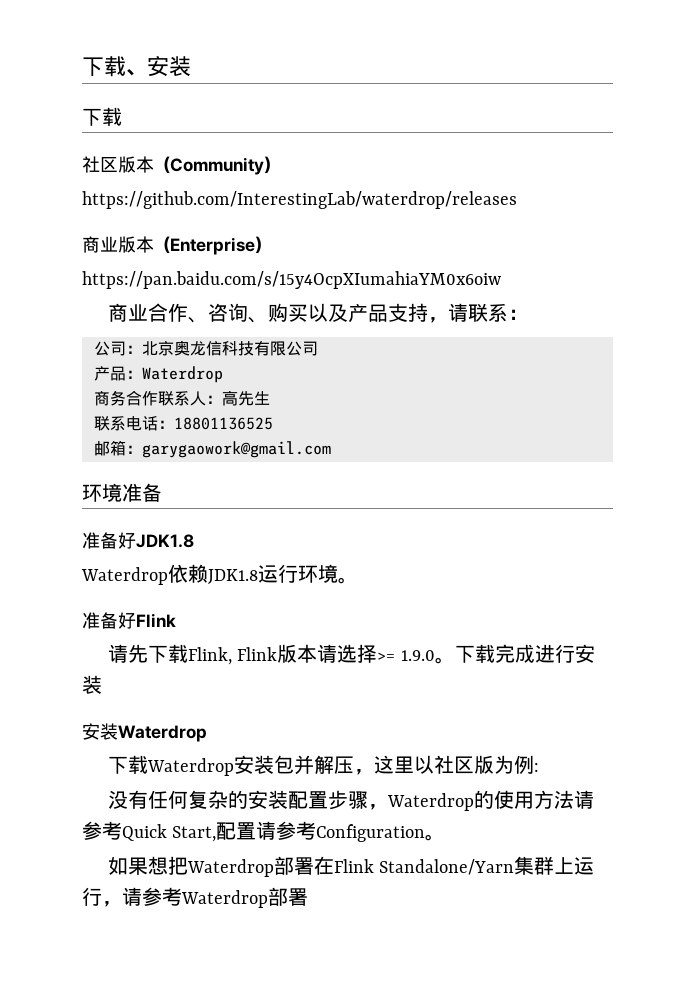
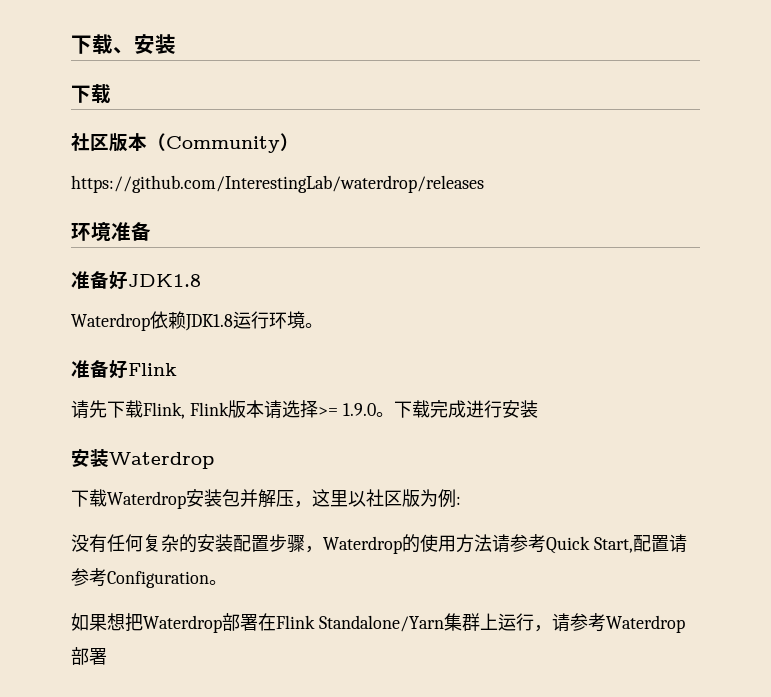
- 商业版本（Enterprise）
- https://pan.baidu.com/s/15y4OcpXIumahiaYM0x6oiw
- 商业合作、咨询、购买以及产品支持，请联系：
- 公司：北京奥龙信科技有限公司
- 产品：Waterdrop
- 商务合作联系人：高先生
- 联系电话：18801136525
- 邮箱：garygaowork@gmail.com

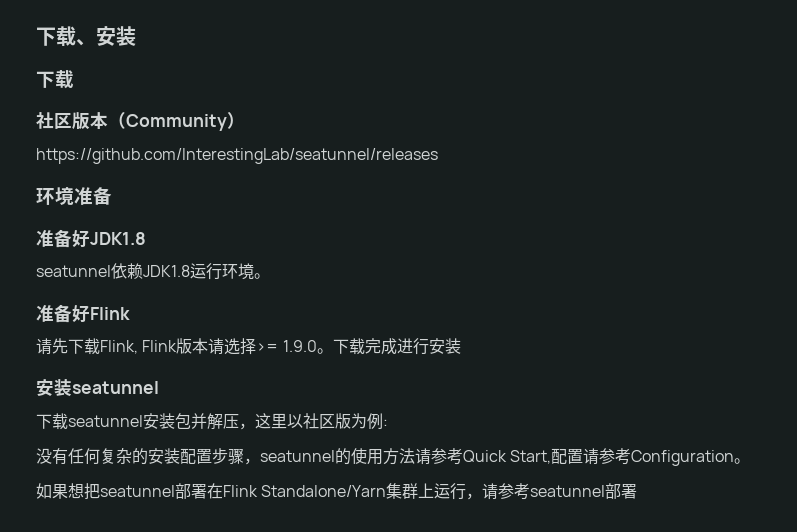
- https://github.com/InterestingLab/waterdrop/releases
+ https://github.com/InterestingLab/seatunnel/releases
- Waterdrop依赖JDK1.8运行环境。
+ seatunnel依赖JDK1.8运行环境。
- 安装Waterdrop
- 下载Waterdrop安装包并解压，这里以社区版为例:
+ 安装seatunnel
+ 下载seatunnel安装包并解压，这里以社区版为例:
- 没有任何复杂的安装配置步骤，Waterdrop的使用方法请参考Quick Start,配置请参考Configuration。
+ 没有任何复杂的安装配置步骤，seatunnel的使用方法请参考Quick Start,配置请参考Configuration。
- 如果想把Waterdrop部署在Flink Standalone/Yarn集群上运行，请参考Waterdrop部署
+ 如果想把seatunnel部署在Flink Standalone/Yarn集群上运行，请参考seatunnel部署

